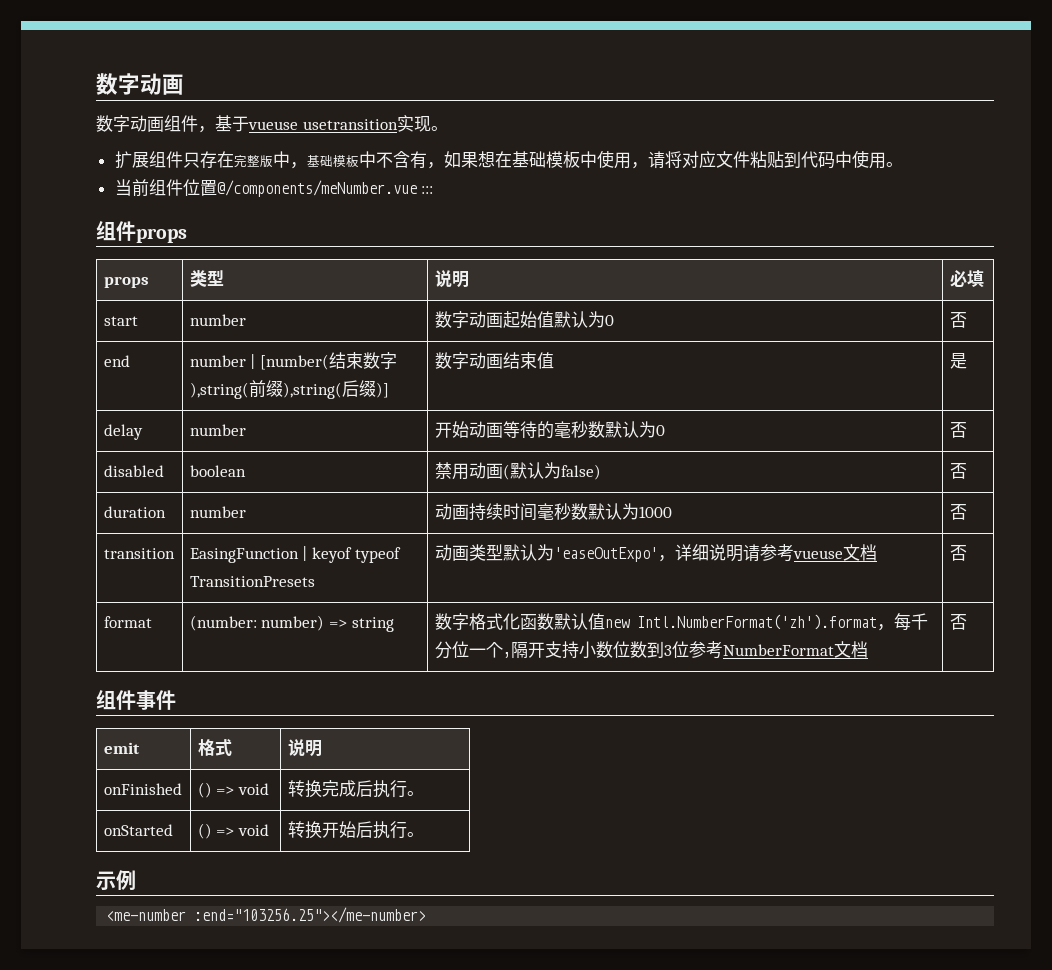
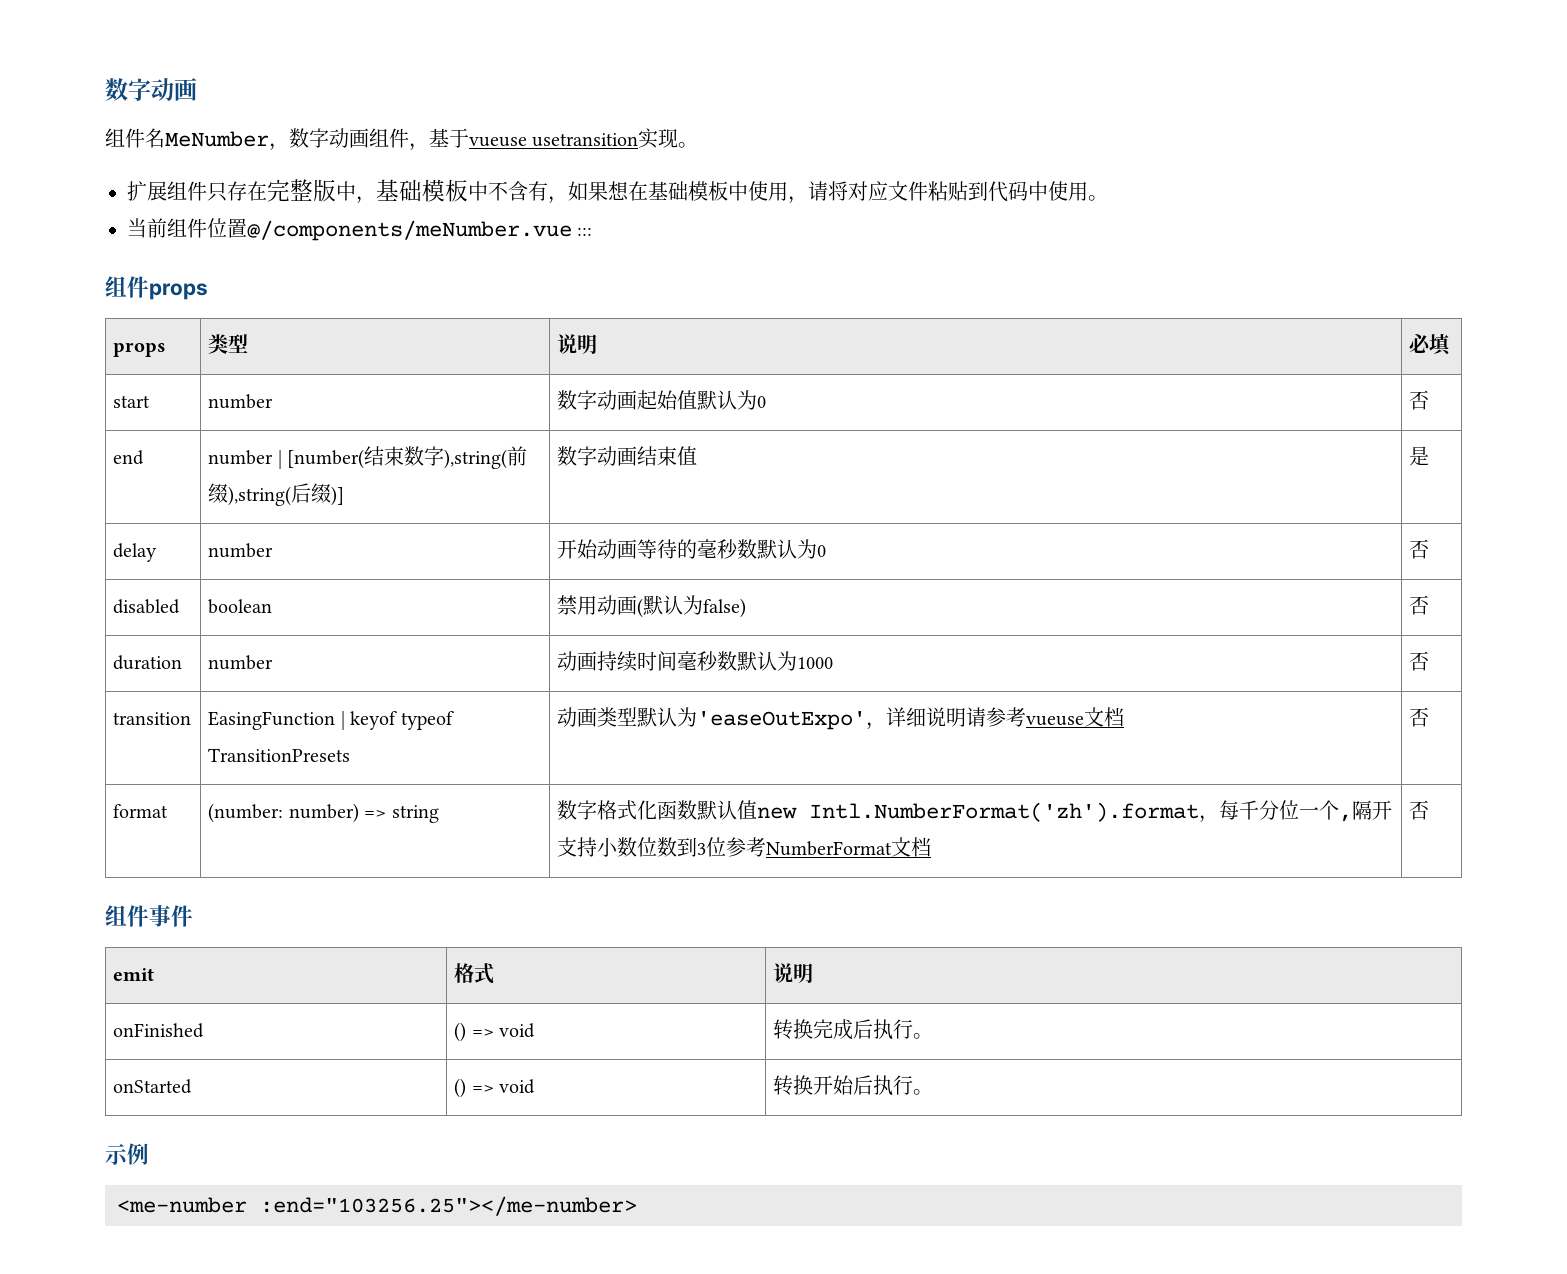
- 数字动画组件，基于vueuse usetransition实现。
+ 组件名MeNumber，数字动画组件，基于vueuse usetransition实现。

